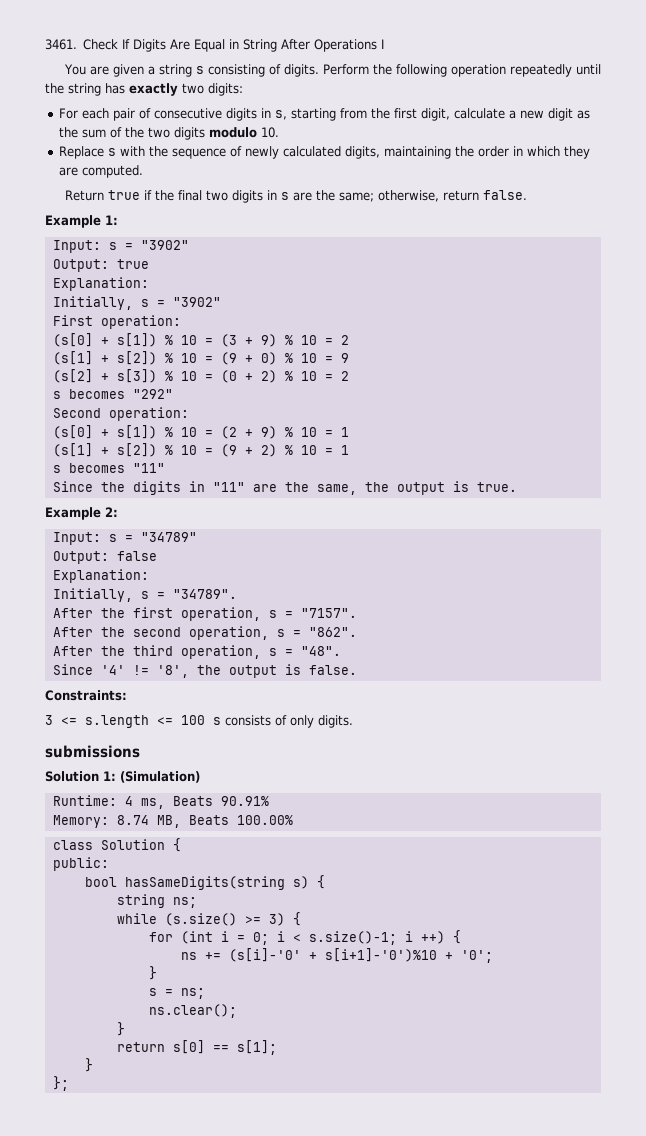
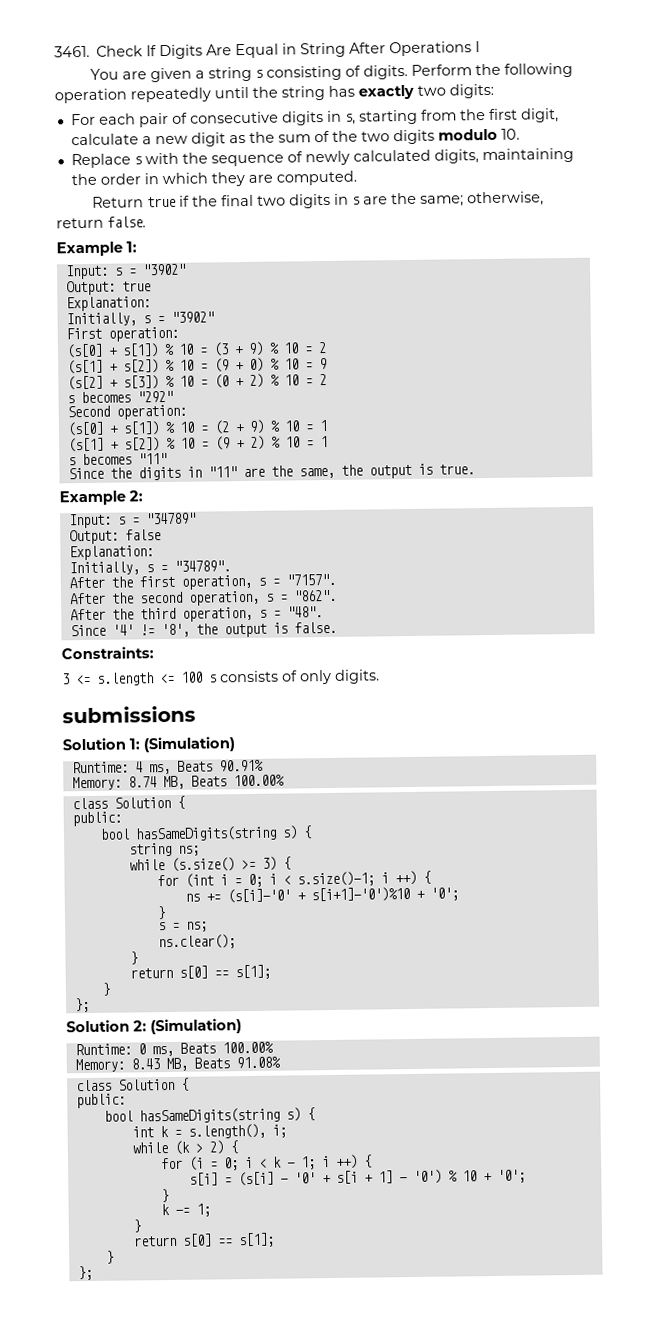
+ Solution 2: (Simulation)
+ Runtime: 0 ms, Beats 100.00%
+ Memory: 8.43 MB, Beats 91.08%
+ class Solution {
+ public:
+ bool hasSameDigits(string s) {
+ int k = s.length(), i;
+ while (k > 2) {
+ for (i = 0; i < k - 1; i ++) {
+ s[i] = (s[i] - '0' + s[i + 1] - '0') % 10 + '0';
+ }
+ k -= 1;
+ }
+ return s[0] == s[1];
+ }
+ };

